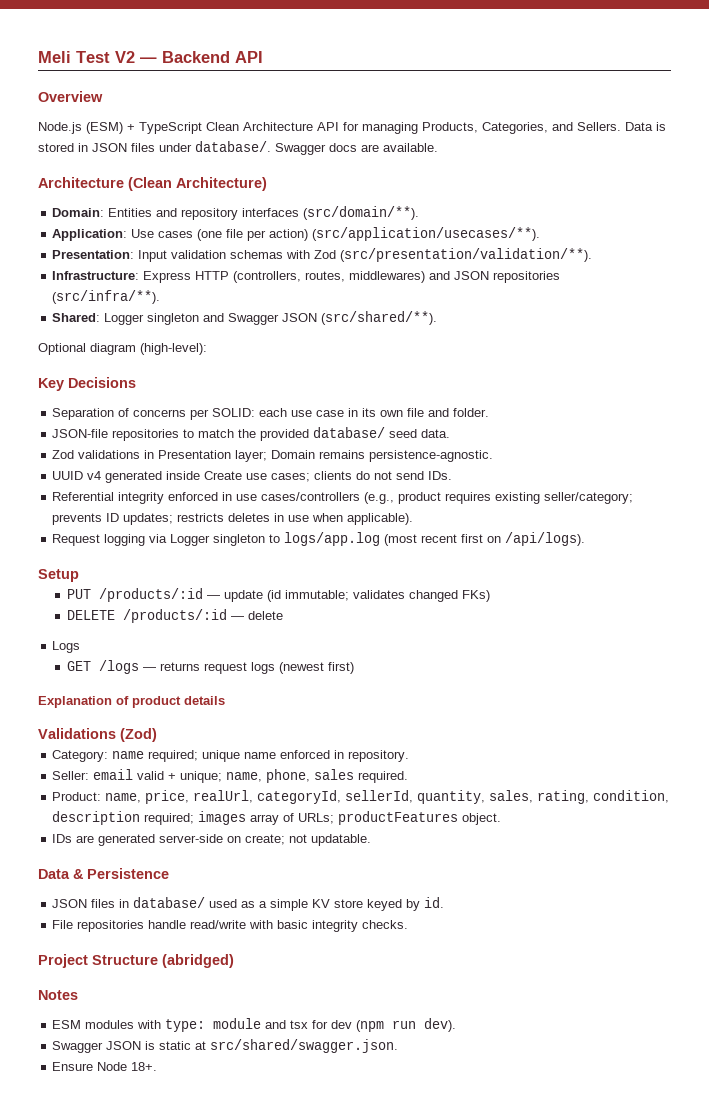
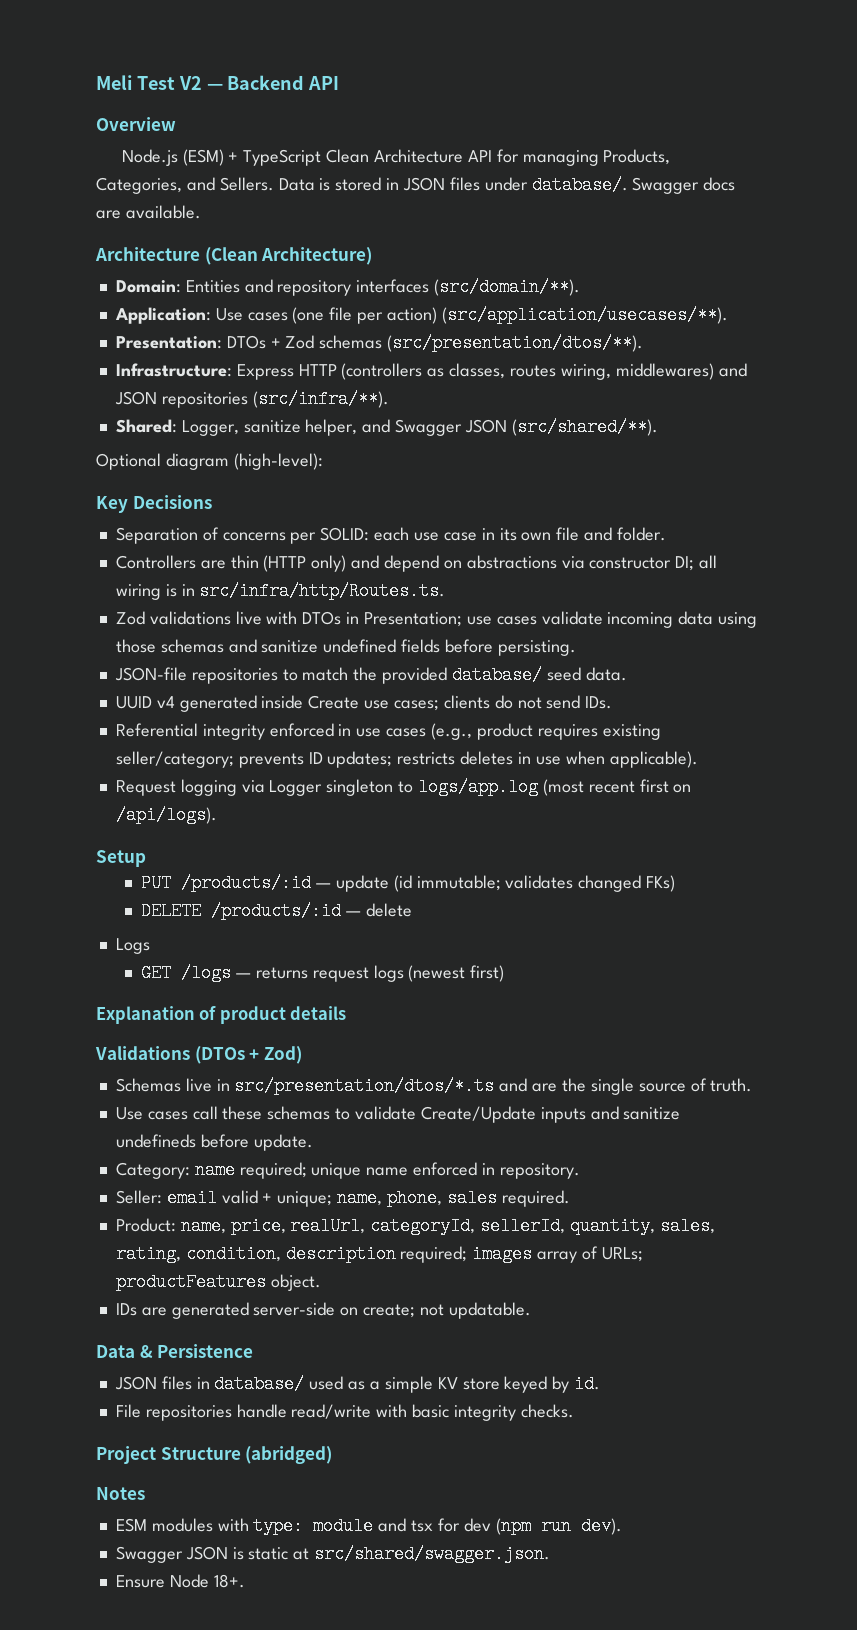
- Presentation: Input validation schemas with Zod (src/presentation/validation/**).
- Infrastructure: Express HTTP (controllers, routes, middlewares) and JSON repositories (src/infra/**).
+ Presentation: DTOs + Zod schemas (src/presentation/dtos/**).
+ Infrastructure: Express HTTP (controllers as classes, routes wiring, middlewares) and JSON repositories (src/infra/**).
- Shared: Logger singleton and Swagger JSON (src/shared/**).
+ Shared: Logger, sanitize helper, and Swagger JSON (src/shared/**).
+ Controllers are thin (HTTP only) and depend on abstractions via constructor DI; all wiring is in src/infra/http/Routes.ts.
+ Zod validations live with DTOs in Presentation; use cases validate incoming data using those schemas and sanitize undefined fields before persisting.
- Zod validations in Presentation layer; Domain remains persistence-agnostic.
- Referential integrity enforced in use cases/controllers (e.g., product requires existing seller/category; prevents ID updates; restricts deletes in use when applicable).
+ Referential integrity enforced in use cases (e.g., product requires existing seller/category; prevents ID updates; restricts deletes in use when applicable).
- Validations (Zod)
+ Validations (DTOs + Zod)
+ Schemas live in src/presentation/dtos/*.ts and are the single source of truth.
+ Use cases call these schemas to validate Create/Update inputs and sanitize undefineds before update.

